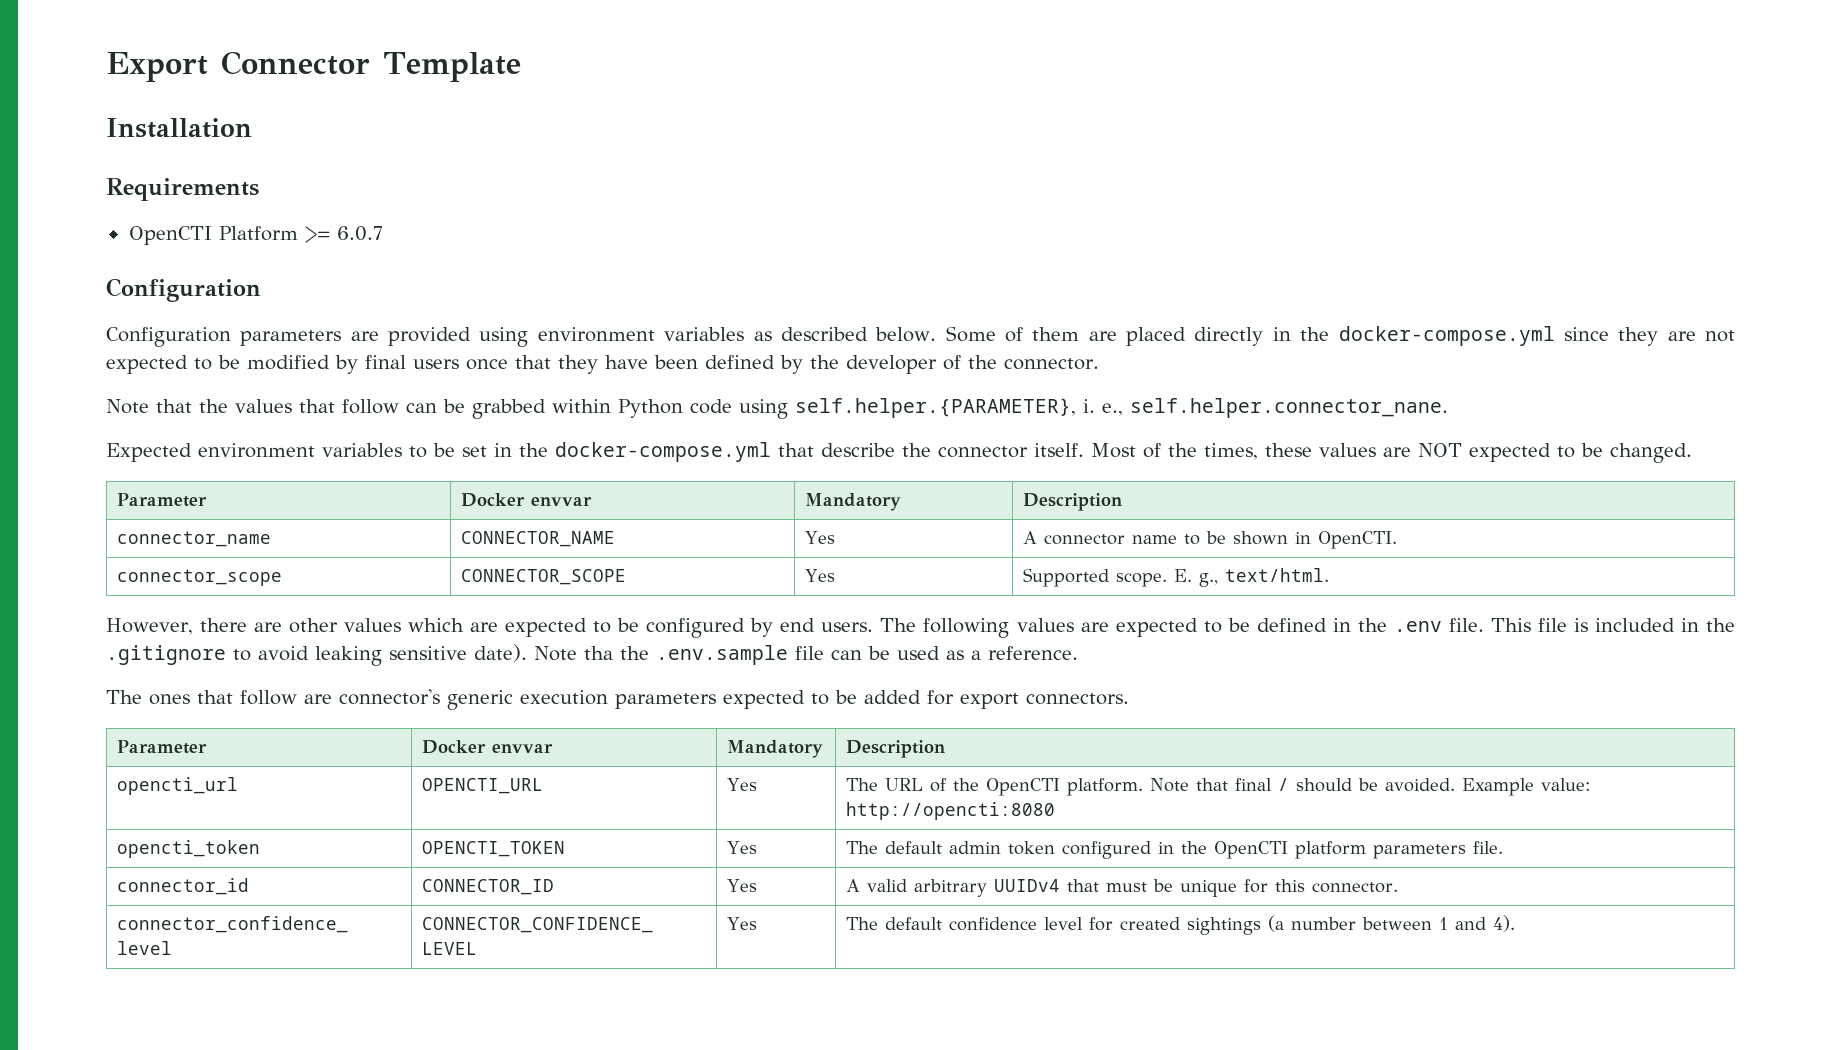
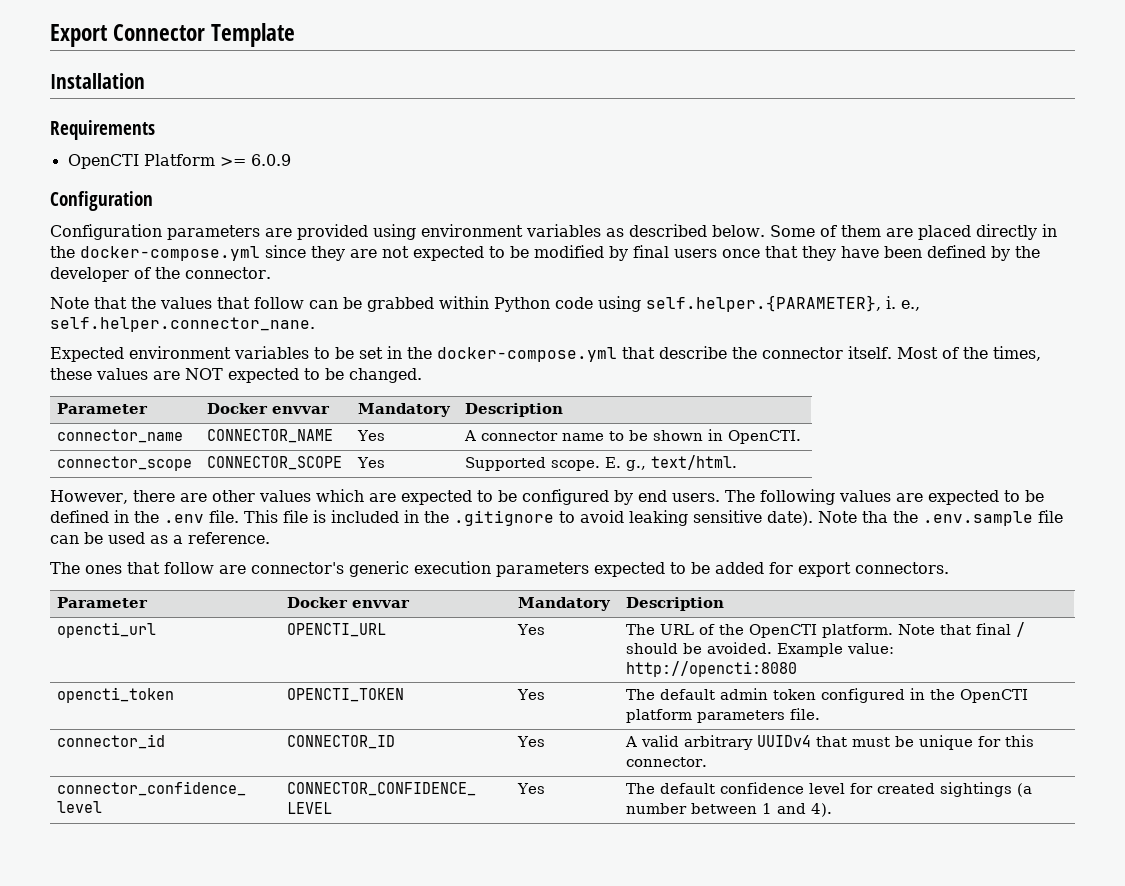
- OpenCTI Platform >= 6.0.7
+ OpenCTI Platform >= 6.0.9

